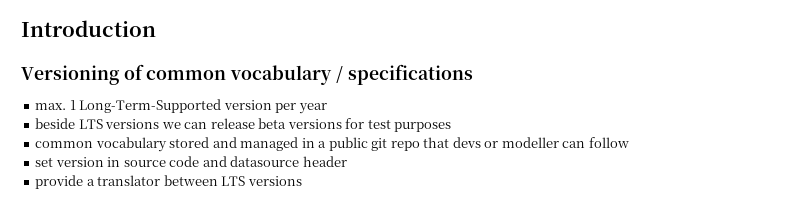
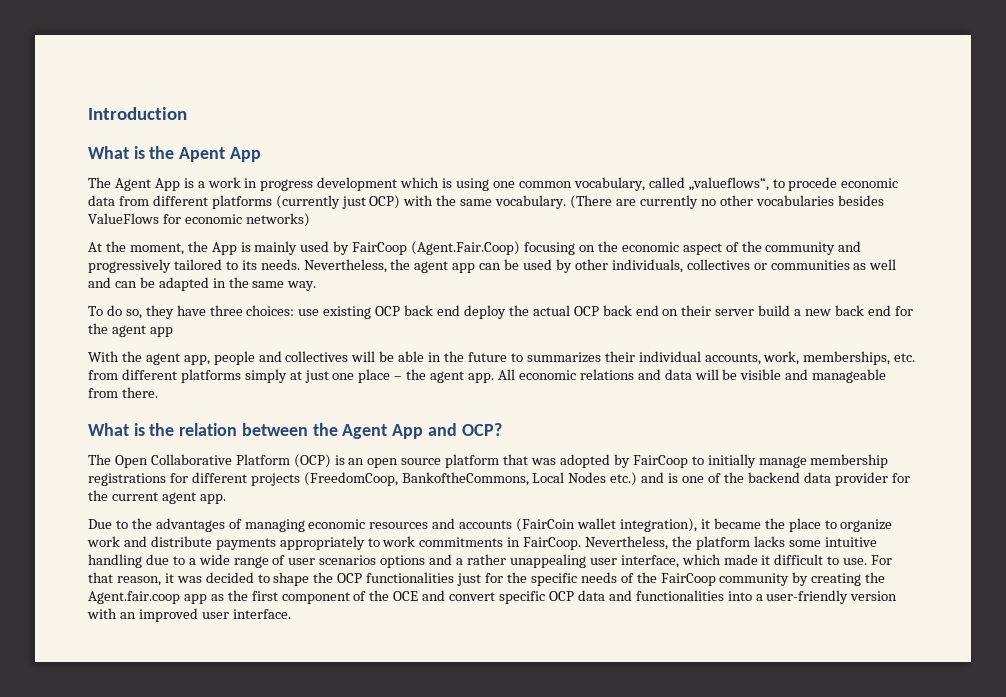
- Versioning of common vocabulary / specifications
- max. 1 Long-Term-Supported version per year
- beside LTS versions we can release beta versions for test purposes
- common vocabulary stored and managed in a public git repo that devs or modeller can follow
- set version in source code and datasource header
- provide a translator between LTS versions
+ What is the Apent App
+ The Agent App is a work in progress development which is using one common vocabulary, called „valueflows“, to procede economic data from different platforms (currently just OCP) with the same vocabulary. (There are currently no other vocabularies besides ValueFlows for economic networks)
+ At the moment, the App is mainly used by FairCoop (Agent.Fair.Coop) focusing on the economic aspect of the community and progressively tailored to its needs. Nevertheless, the agent app can be used by other individuals, collectives or communities as well and can be adapted in the same way.
+ To do so, they have three choices: use existing OCP back end deploy the actual OCP back end on their server build a new back end for the agent app
+ With the agent app, people and collectives will be able in the future to summarizes their individual accounts, work, memberships, etc. from different platforms simply at just one place – the agent app. All economic relations and data will be visible and manageable from there.
+ What is the relation between the Agent App and OCP?
+ The Open Collaborative Platform (OCP) is an open source platform that was adopted by FairCoop to initially manage membership registrations for different projects (FreedomCoop, BankoftheCommons, Local Nodes etc.) and is one of the backend data provider for the current agent app.
+ Due to the advantages of managing economic resources and accounts (FairCoin wallet integration), it became the place to organize work and distribute payments appropriately to work commitments in FairCoop. Nevertheless, the platform lacks some intuitive handling due to a wide range of user scenarios options and a rather unappealing user interface, which made it difficult to use. For that reason, it was decided to shape the OCP functionalities just for the specific needs of the FairCoop community by creating the Agent.fair.coop app as the first component of the OCE and convert specific OCP data and functionalities into a user-friendly version with an improved user interface.

